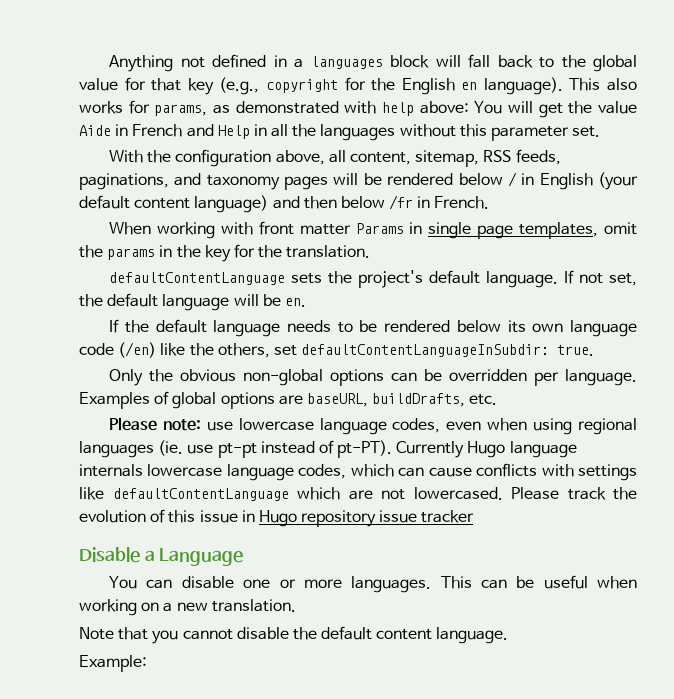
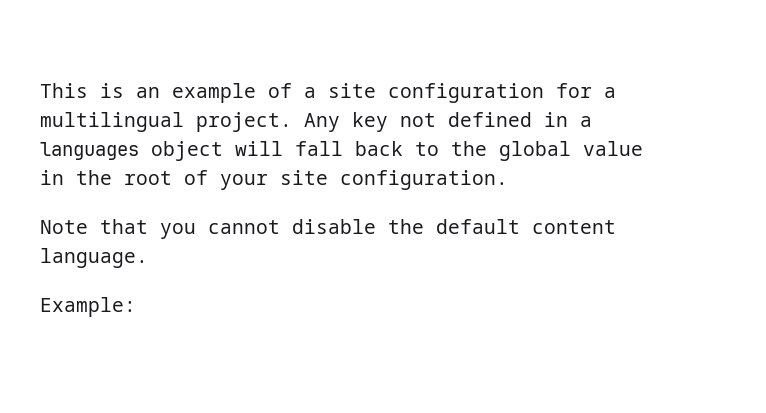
- Anything not defined in a languages block will fall back to the global value for that key (e.g., copyright for the English en language). This also works for params, as demonstrated with help above: You will get the value Aide in French and Help in all the languages without this parameter set.
- With the configuration above, all content, sitemap, RSS feeds, paginations, and taxonomy pages will be rendered below / in English (your default content language) and then below /fr in French.
- When working with front matter Params in single page templates, omit the params in the key for the translation.
- defaultContentLanguage sets the project's default language. If not set, the default language will be en.
- If the default language needs to be rendered below its own language code (/en) like the others, set defaultContentLanguageInSubdir: true.
- Only the obvious non-global options can be overridden per language. Examples of global options are baseURL, buildDrafts, etc.
- Please note: use lowercase language codes, even when using regional languages (ie. use pt-pt instead of pt-PT). Currently Hugo language internals lowercase language codes, which can cause conflicts with settings like defaultContentLanguage which are not lowercased. Please track the evolution of this issue in Hugo repository issue tracker
- Disable a Language
- You can disable one or more languages. This can be useful when working on a new translation.
+ This is an example of a site configuration for a multilingual project. Any key not defined in a languages object will fall back to the global value in the root of your site configuration.

